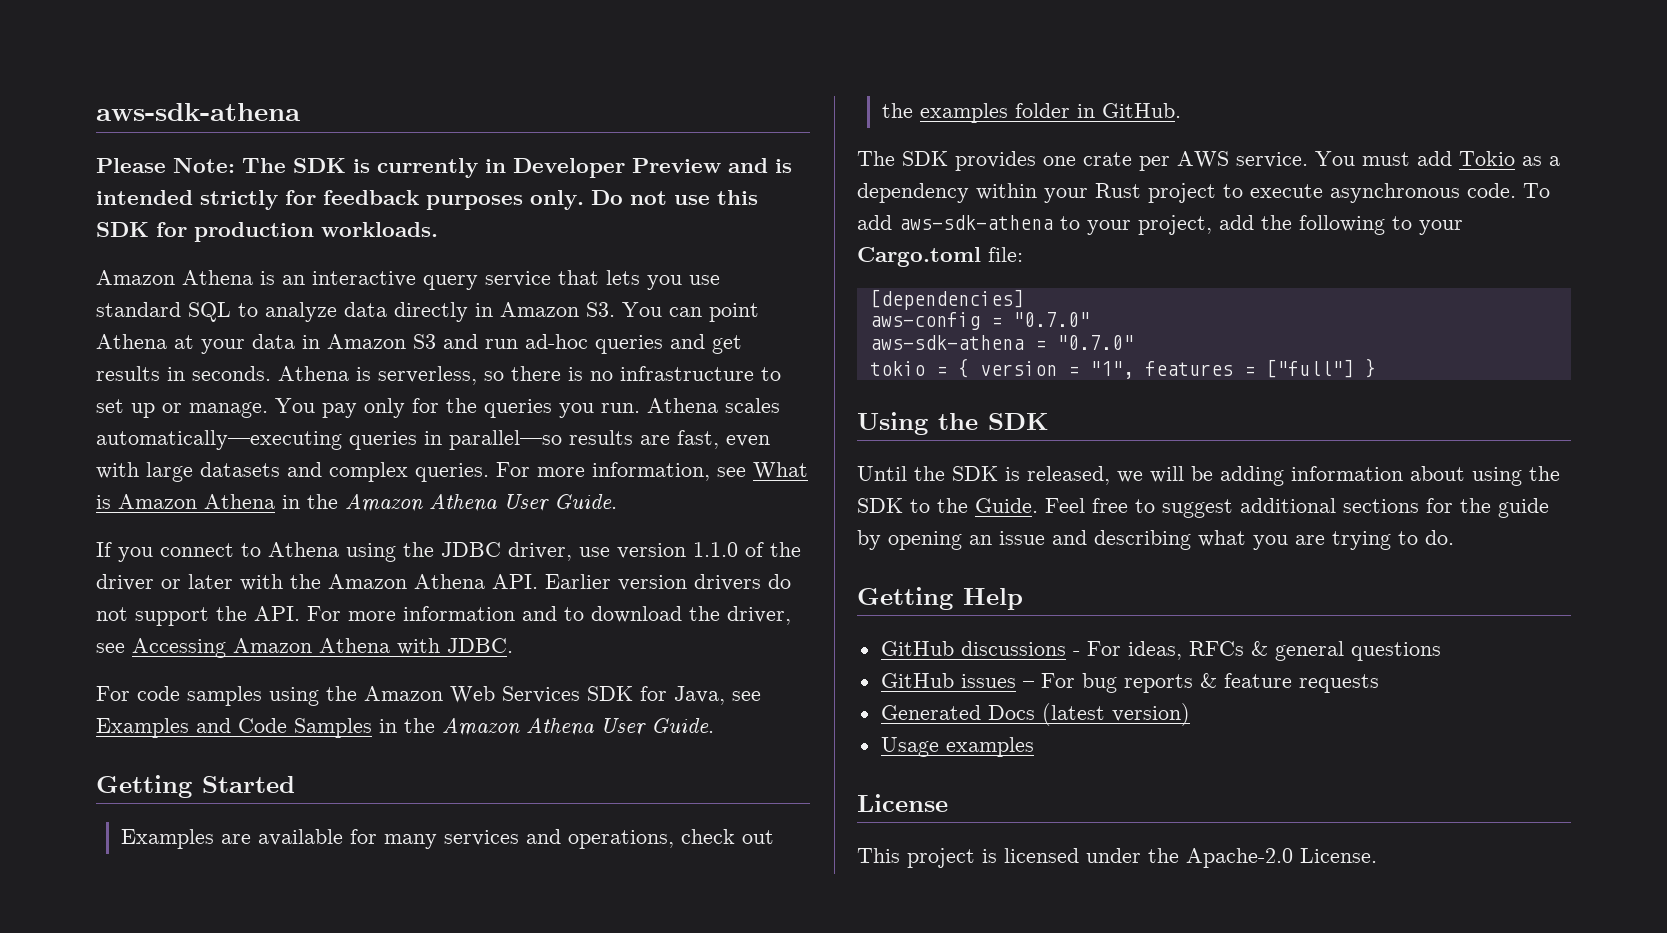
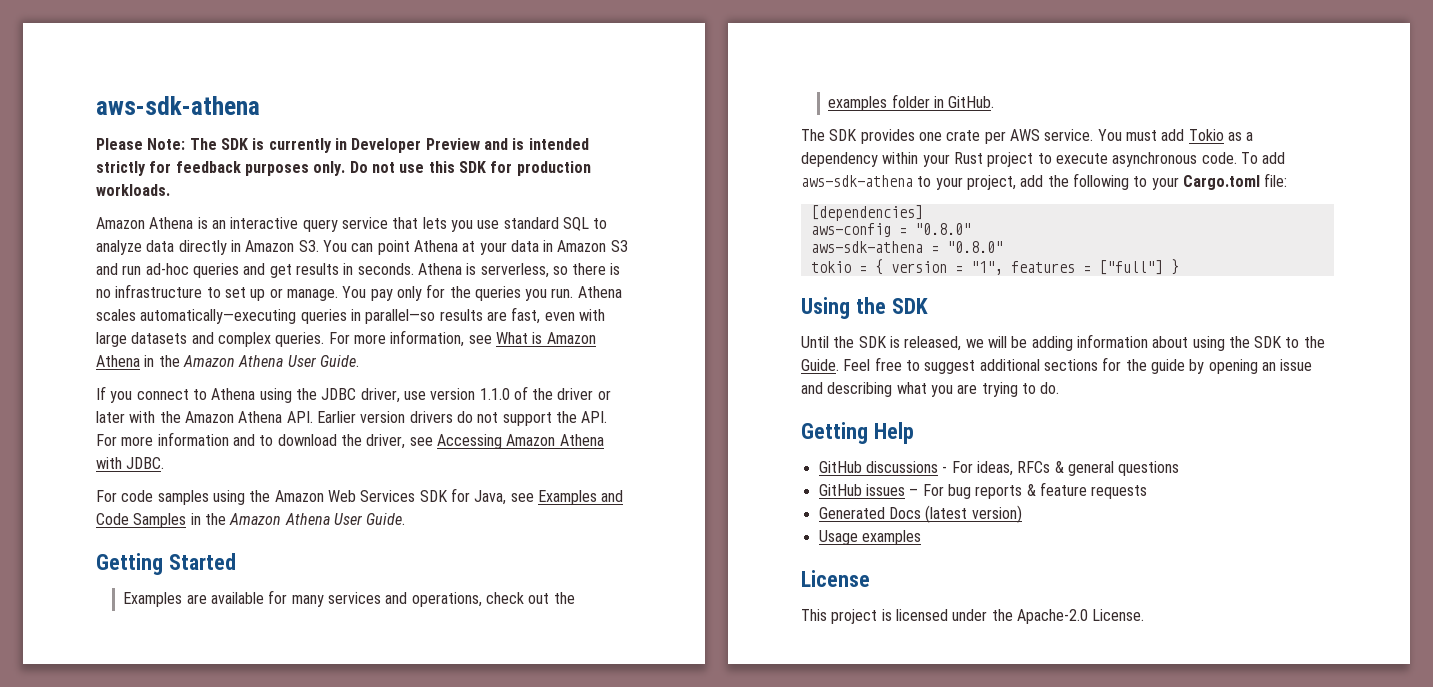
- aws-config = "0.7.0"
+ aws-config = "0.8.0"
- aws-sdk-athena = "0.7.0"
+ aws-sdk-athena = "0.8.0"

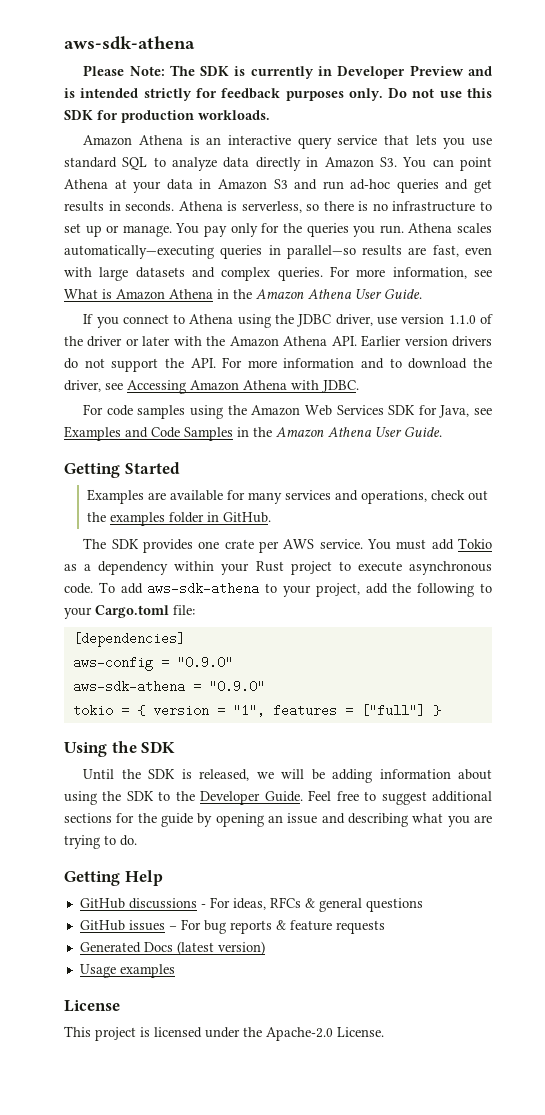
- aws-config = "0.8.0"
+ aws-config = "0.9.0"
- aws-sdk-athena = "0.8.0"
+ aws-sdk-athena = "0.9.0"
- Until the SDK is released, we will be adding information about using the SDK to the Guide.
+ Until the SDK is released, we will be adding information about using the SDK to the Developer Guide.

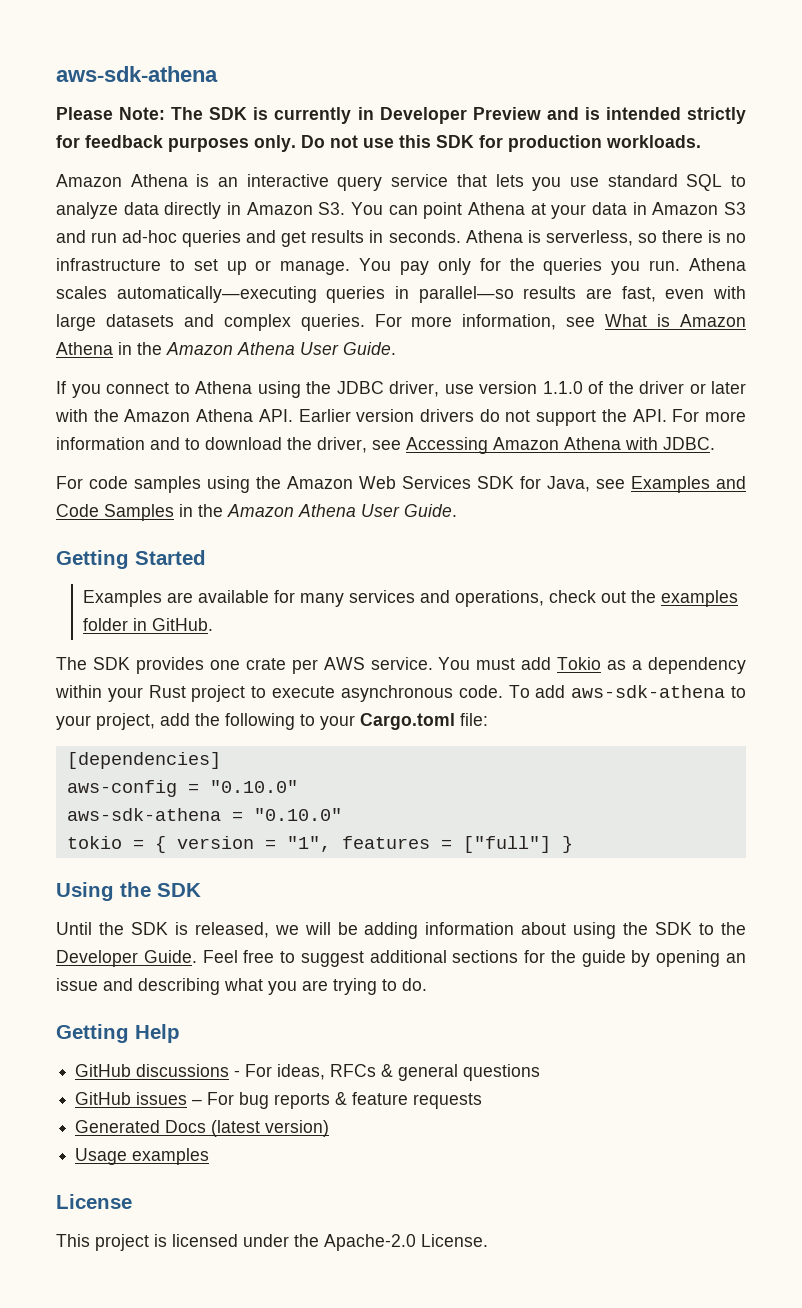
- aws-config = "0.9.0"
+ aws-config = "0.10.0"
- aws-sdk-athena = "0.9.0"
+ aws-sdk-athena = "0.10.0"

